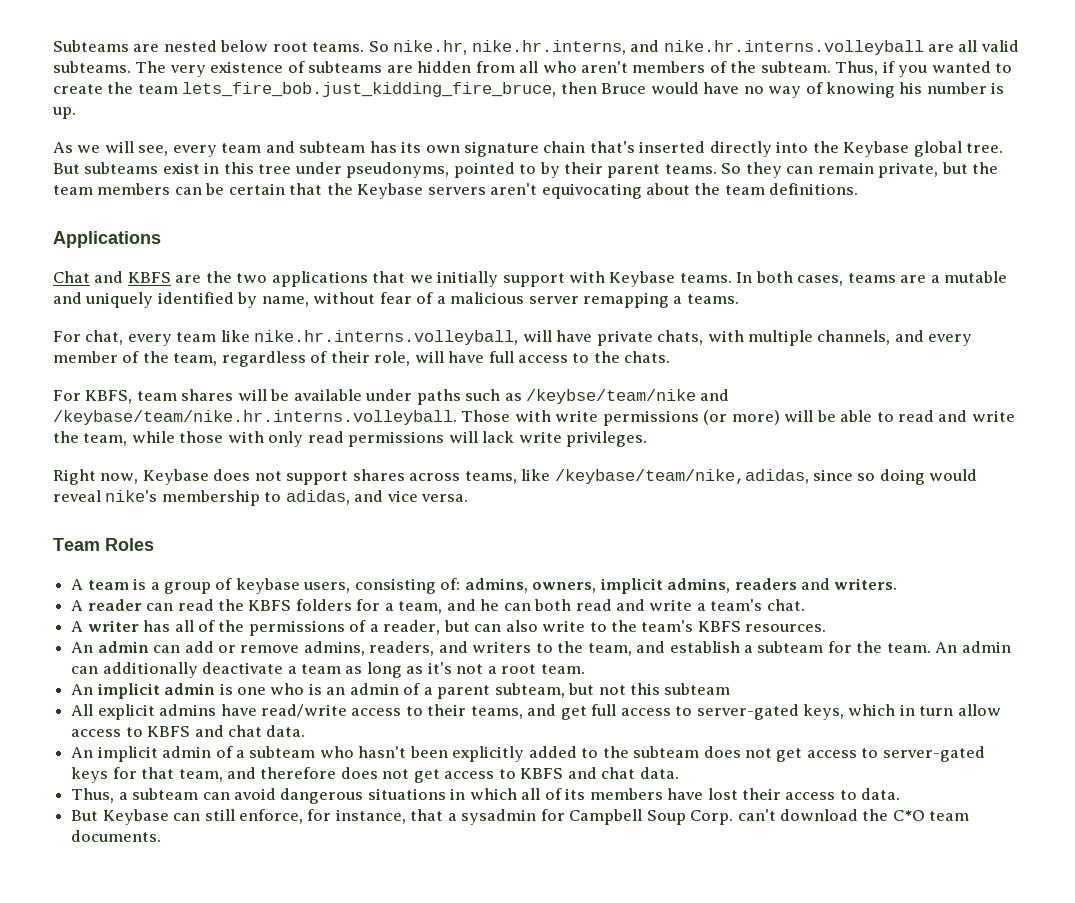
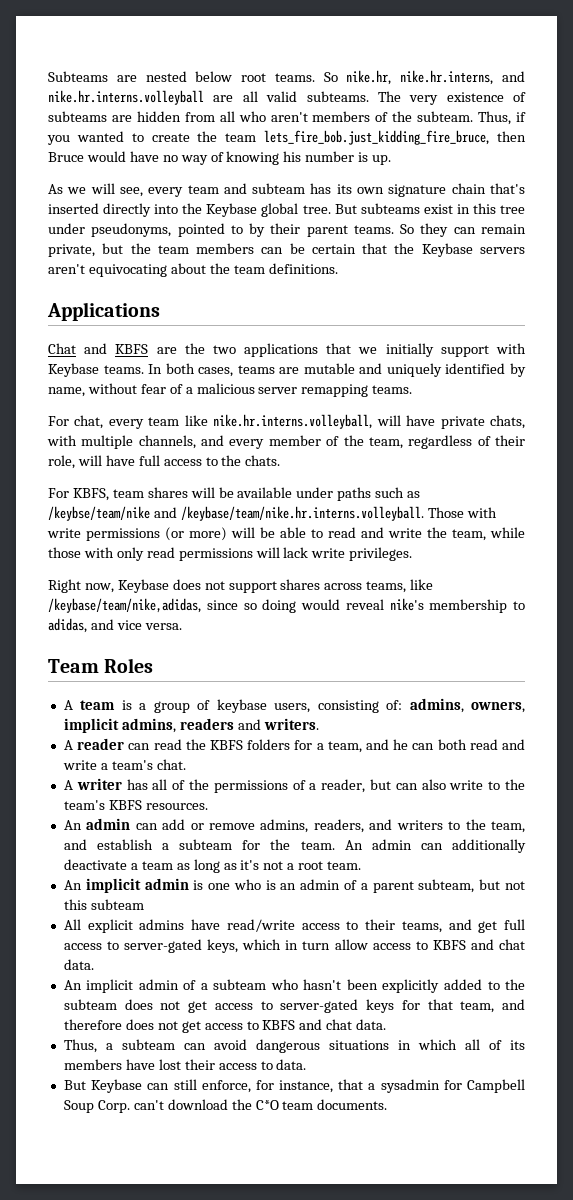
- In both cases, teams are a mutable and uniquely identified by name, without fear of a malicious server remapping a teams.
+ In both cases, teams are mutable and uniquely identified by name, without fear of a malicious server remapping teams.

